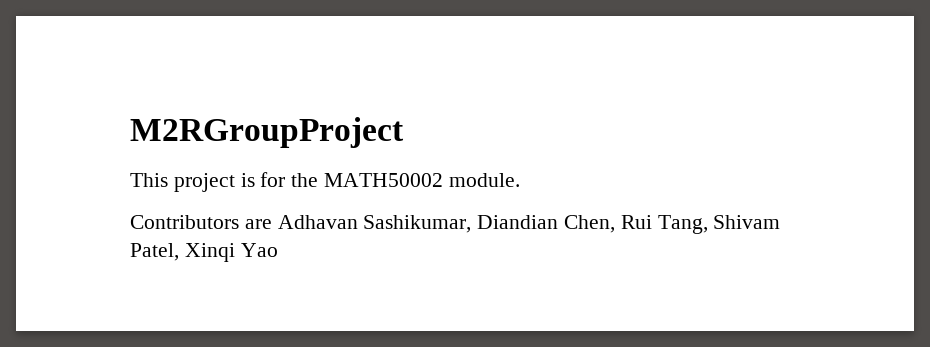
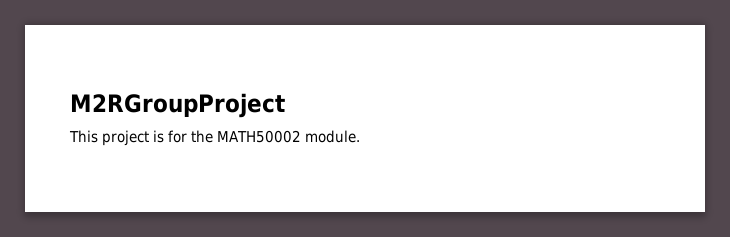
- Contributors are Adhavan Sashikumar, Diandian Chen, Rui Tang, Shivam Patel, Xinqi Yao

